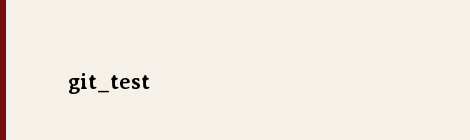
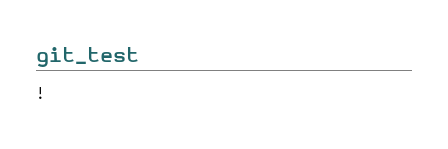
+ !

